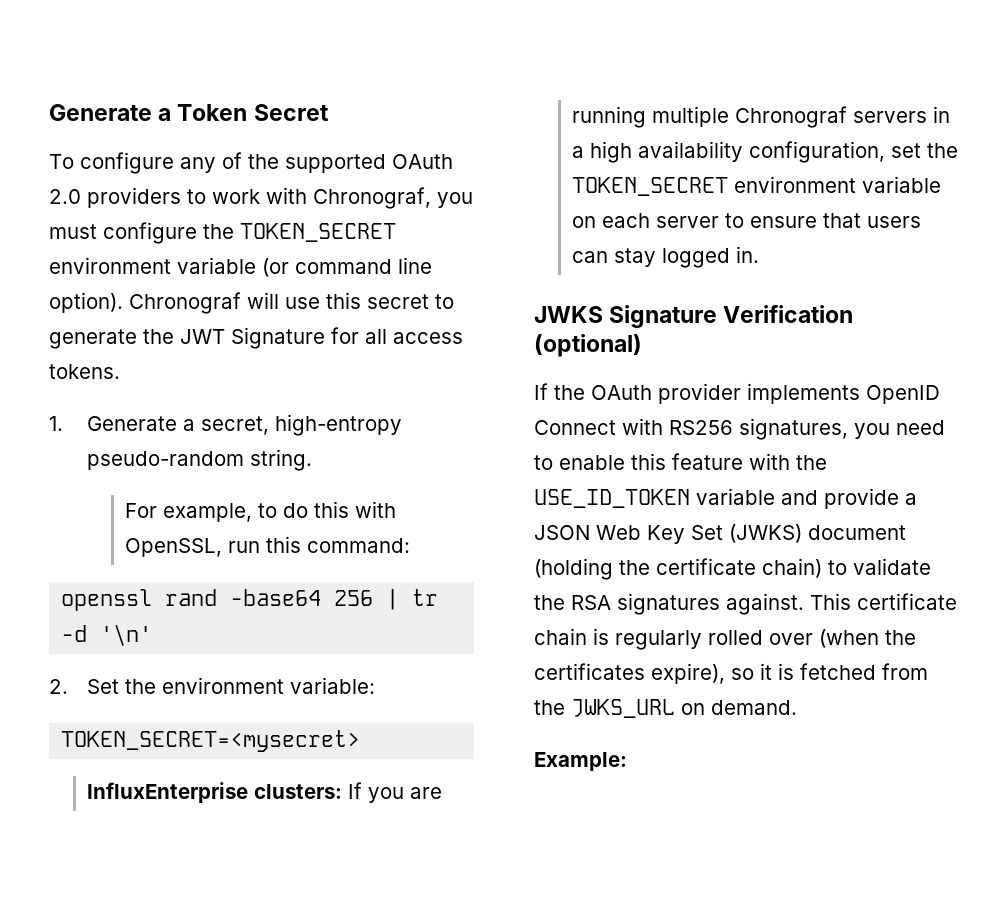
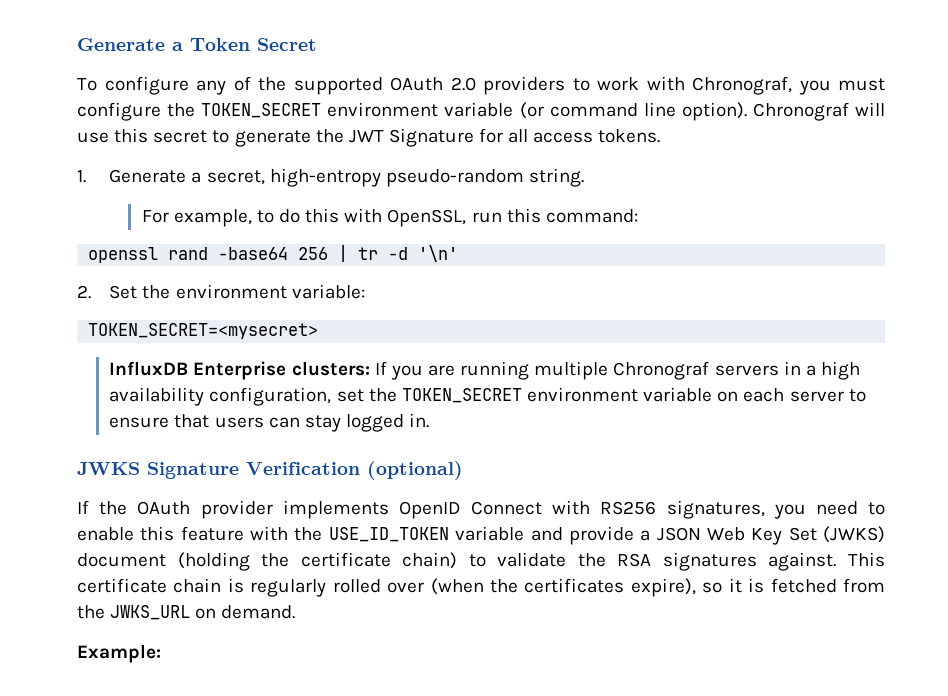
- InfluxEnterprise clusters: If you are running multiple Chronograf servers in a high availability configuration, set the TOKEN_SECRET environment variable on each server to ensure that users can stay logged in.
+ InfluxDB Enterprise clusters: If you are running multiple Chronograf servers in a high availability configuration, set the TOKEN_SECRET environment variable on each server to ensure that users can stay logged in.

